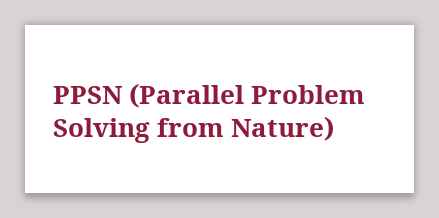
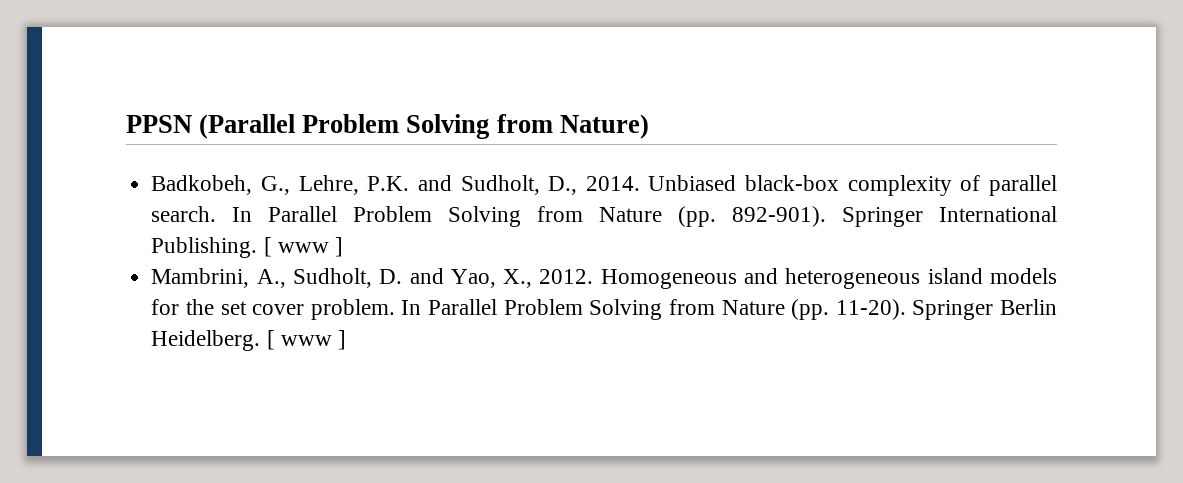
+ Badkobeh, G., Lehre, P.K. and Sudholt, D., 2014. Unbiased black-box complexity of parallel search. In Parallel Problem Solving from Nature (pp. 892-901). Springer International Publishing. [ www ]
+ Mambrini, A., Sudholt, D. and Yao, X., 2012. Homogeneous and heterogeneous island models for the set cover problem. In Parallel Problem Solving from Nature (pp. 11-20). Springer Berlin Heidelberg. [ www ]

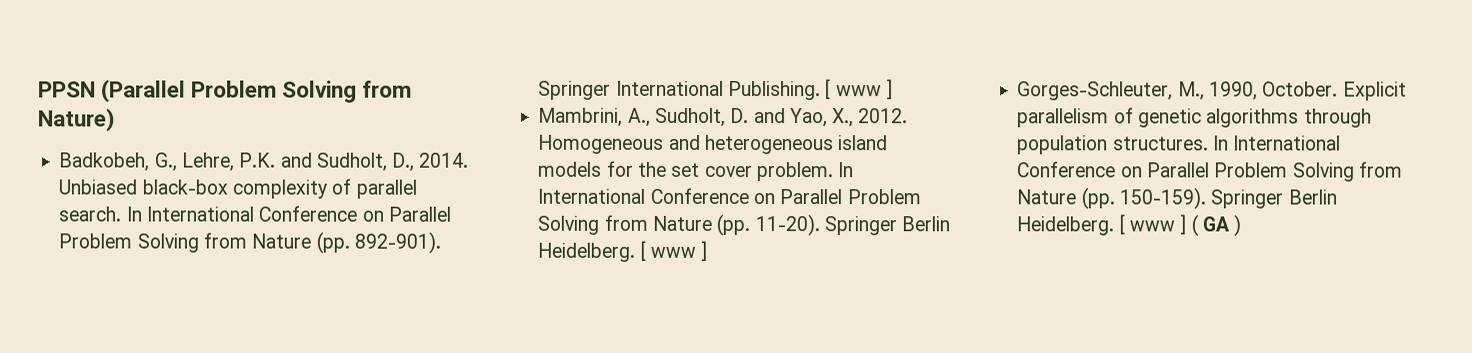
- In Parallel Problem Solving from Nature (pp. 892-901).
+ In International Conference on Parallel Problem Solving from Nature (pp. 892-901).
- In Parallel Problem Solving from Nature (pp. 11-20).
+ In International Conference on Parallel Problem Solving from Nature (pp. 11-20).
+ Gorges-Schleuter, M., 1990, October. Explicit parallelism of genetic algorithms through population structures. In International Conference on Parallel Problem Solving from Nature (pp. 150-159). Springer Berlin Heidelberg. [ www ] ( GA )

